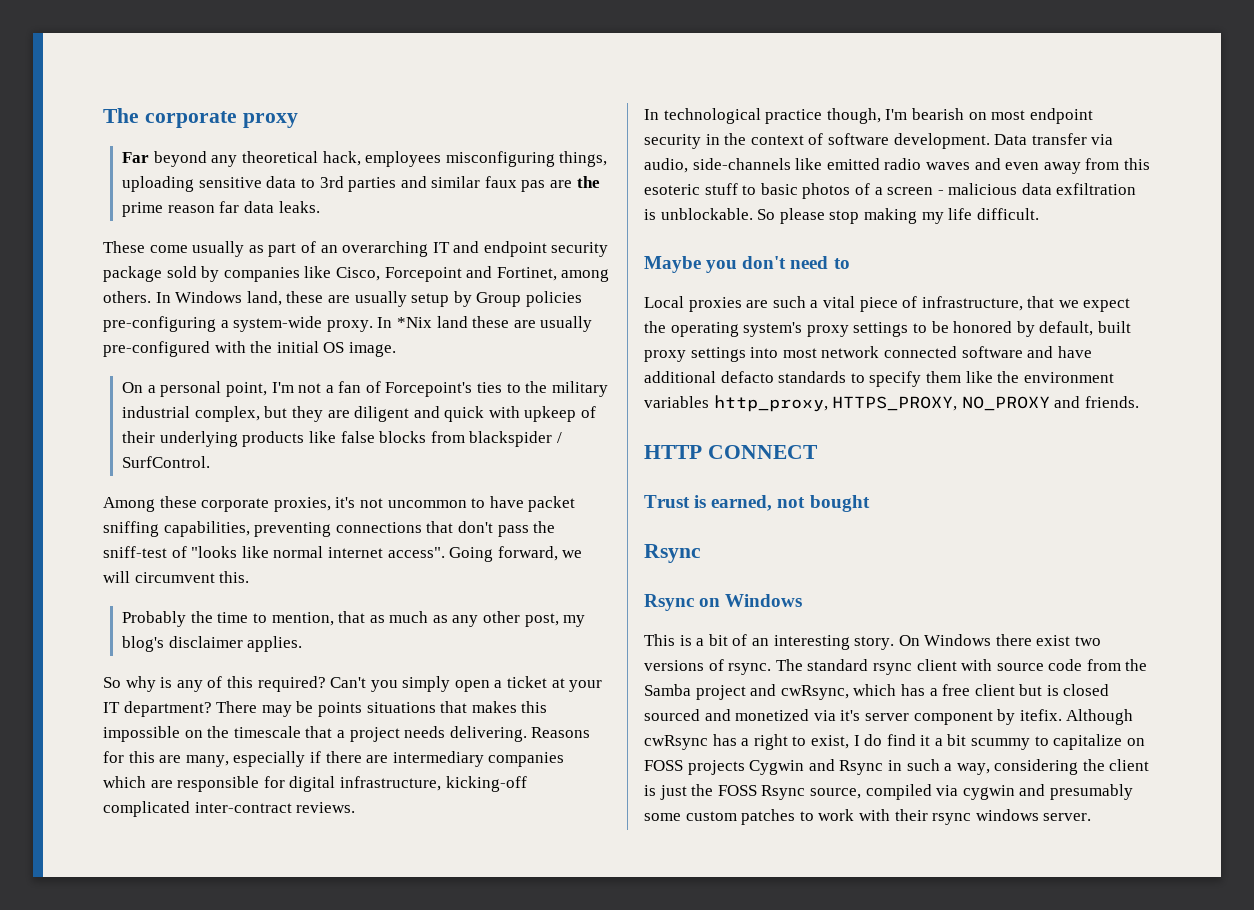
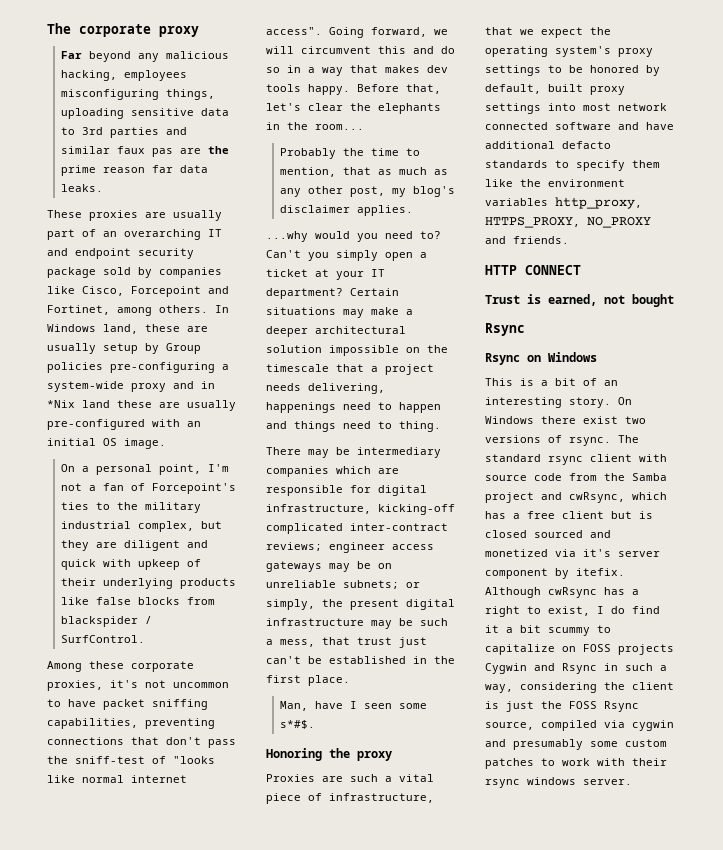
- Far beyond any theoretical hack, employees misconfiguring things, uploading sensitive data to 3rd parties and similar faux pas are the prime reason far data leaks.
+ Far beyond any malicious hacking, employees misconfiguring things, uploading sensitive data to 3rd parties and similar faux pas are the prime reason far data leaks.
- These come usually as part of an overarching IT and endpoint security package sold by companies like Cisco, Forcepoint and Fortinet, among others.
+ These proxies are usually part of an overarching IT and endpoint security package sold by companies like Cisco, Forcepoint and Fortinet, among others.
- In Windows land, these are usually setup by Group policies pre-configuring a system-wide proxy. In *Nix land these are usually pre-configured with the initial OS image.
+ In Windows land, these are usually setup by Group policies pre-configuring a system-wide proxy and in *Nix land these are usually pre-configured with an initial OS image.
- Going forward, we will circumvent this.
+ Going forward, we will circumvent this and do so in a way that makes dev tools happy. Before that, let's clear the elephants in the room...
- So why is any of this required?
+ ...why would you need to?
- There may be points situations that makes this impossible on the timescale that a project needs delivering. Reasons for this are many, especially if there are intermediary companies which are responsible for digital infrastructure, kicking-off complicated inter-contract reviews.
- In technological practice though, I'm bearish on most endpoint security in the context of software development. Data transfer via audio, side-channels like emitted radio waves and even away from this esoteric stuff to basic photos of a screen - malicious data exfiltration is unblockable. So please stop making my life difficult.
- Maybe you don't need to
- Local proxies are such a vital piece of infrastructure, that we expect the operating system's proxy settings to be honored by default, built proxy settings into most network connected software and have additional defacto standards to specify them like the environment variables http_proxy, HTTPS_PROXY, NO_PROXY and friends.
+ Certain situations may make a deeper architectural solution impossible on the timescale that a project needs delivering, happenings need to happen and things need to thing.
+ There may be intermediary companies which are responsible for digital infrastructure, kicking-off complicated inter-contract reviews; engineer access gateways may be on unreliable subnets; or simply, the present digital infrastructure may be such a mess, that trust just can't be established in the first place.
+ Man, have I seen some s*#$.
+ Honoring the proxy
+ Proxies are such a vital piece of infrastructure, that we expect the operating system's proxy settings to be honored by default, built proxy settings into most network connected software and have additional defacto standards to specify them like the environment variables http_proxy, HTTPS_PROXY, NO_PROXY and friends.

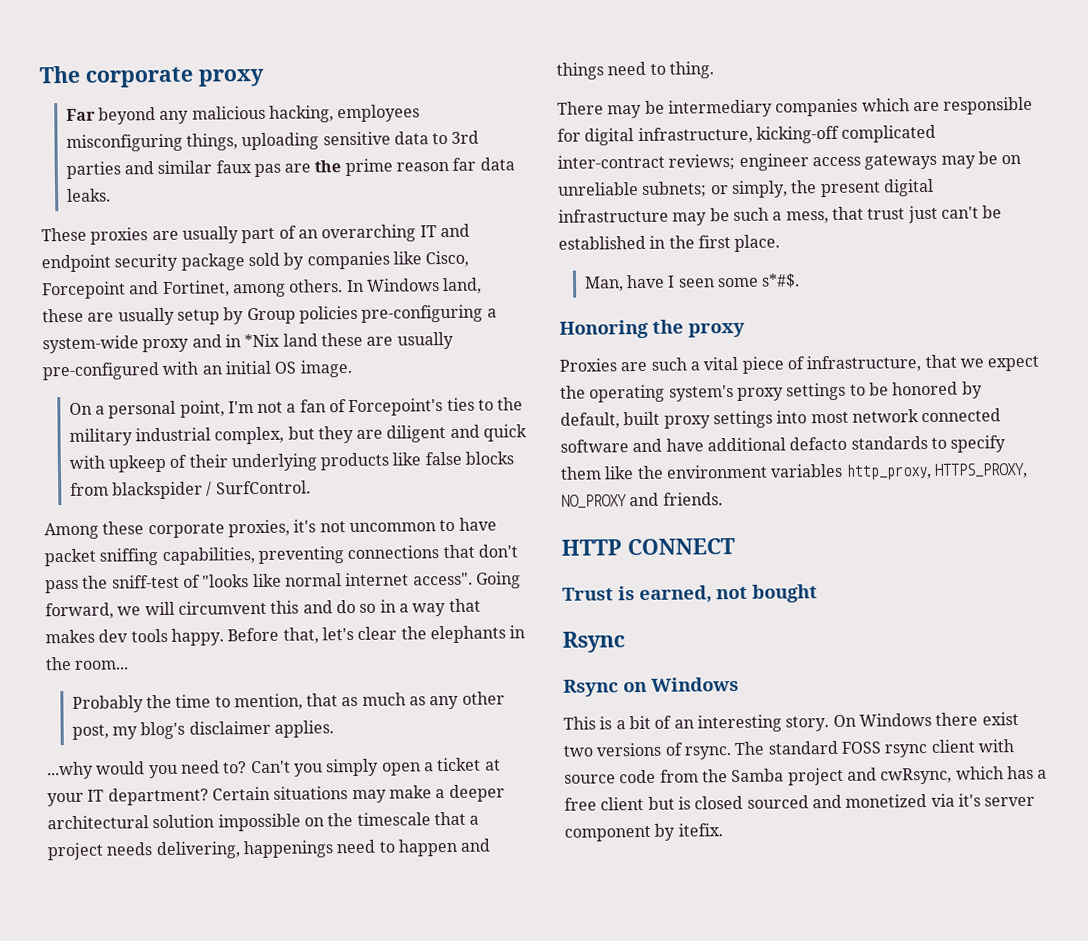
- The standard rsync client with source code from the Samba project and cwRsync, which has a free client but is closed sourced and monetized via it's server component by itefix. Although cwRsync has a right to exist, I do find it a bit scummy to capitalize on FOSS projects Cygwin and Rsync in such a way, considering the client is just the FOSS Rsync source, compiled via cygwin and presumably some custom patches to work with their rsync windows server.
+ The standard FOSS rsync client with source code from the Samba project and cwRsync, which has a free client but is closed sourced and monetized via it's server component by itefix.

